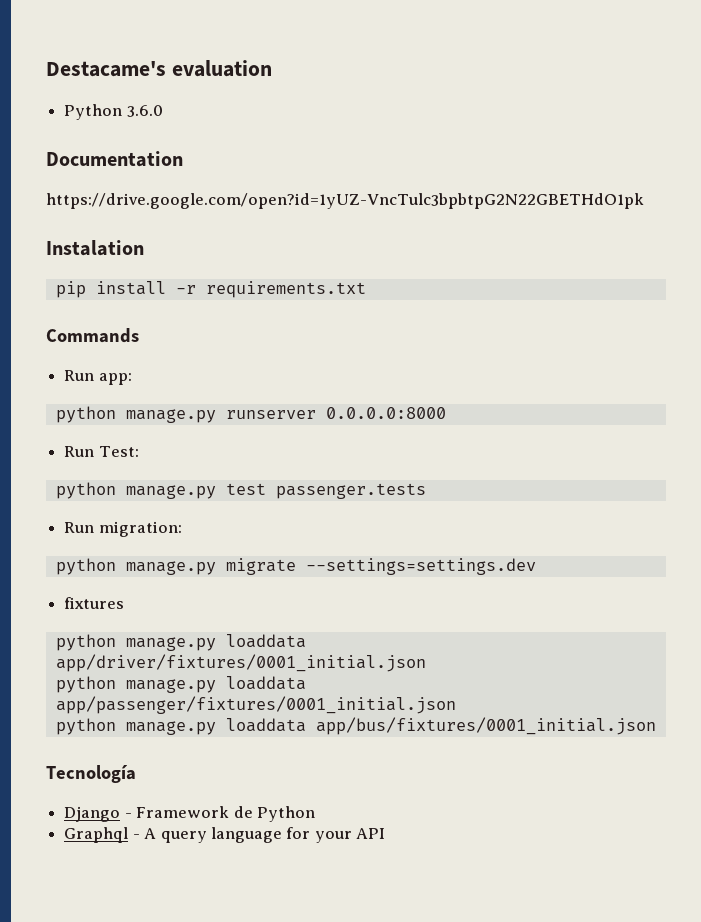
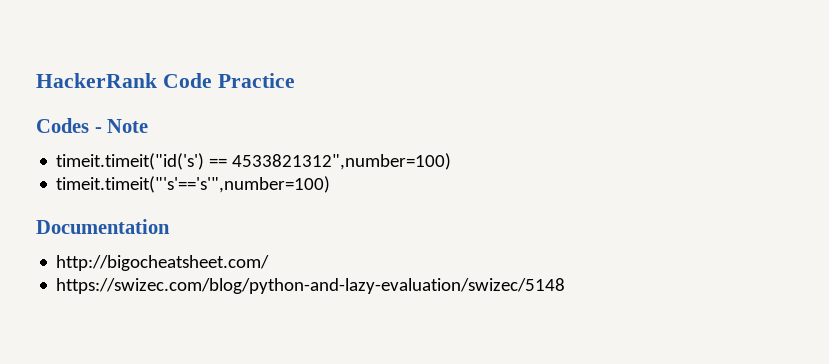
- Destacame's evaluation
- Python 3.6.0
+ HackerRank Code Practice
+ Codes - Note
+ timeit.timeit("id('s') == 4533821312",number=100)
+ timeit.timeit("'s'=='s'",number=100)
  Documentation
- https://drive.google.com/open?id=1yUZ-VncTulc3bpbtpG2N22GBETHdO1pk
- Instalation
- pip install -r requirements.txt
- Commands
- Run app:
- python manage.py runserver 0.0.0.0:8000
- Run Test:
- python manage.py test passenger.tests
- Run migration:
- python manage.py migrate --settings=settings.dev
- fixtures
- python manage.py loaddata app/driver/fixtures/0001_initial.json
- python manage.py loaddata app/passenger/fixtures/0001_initial.json
- python manage.py loaddata app/bus/fixtures/0001_initial.json
- Tecnología
- Django - Framework de Python
- Graphql - A query language for your API
+ http://bigocheatsheet.com/
+ https://swizec.com/blog/python-and-lazy-evaluation/swizec/5148

